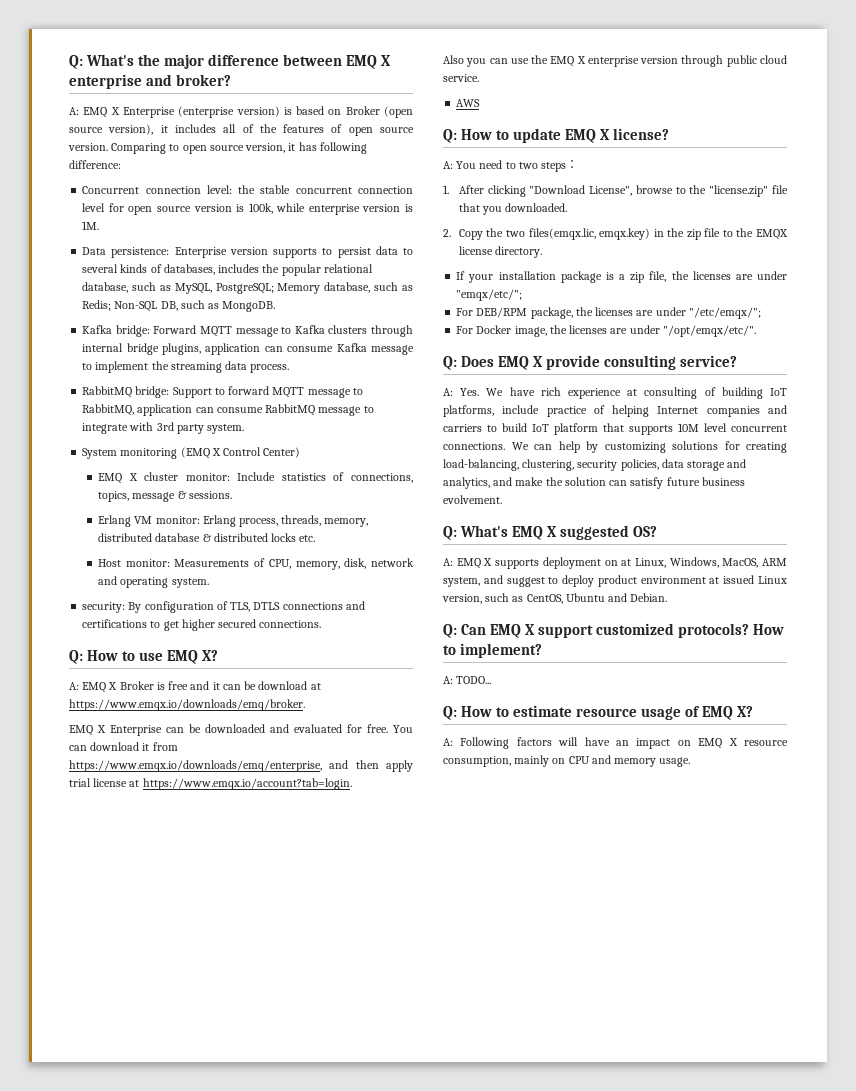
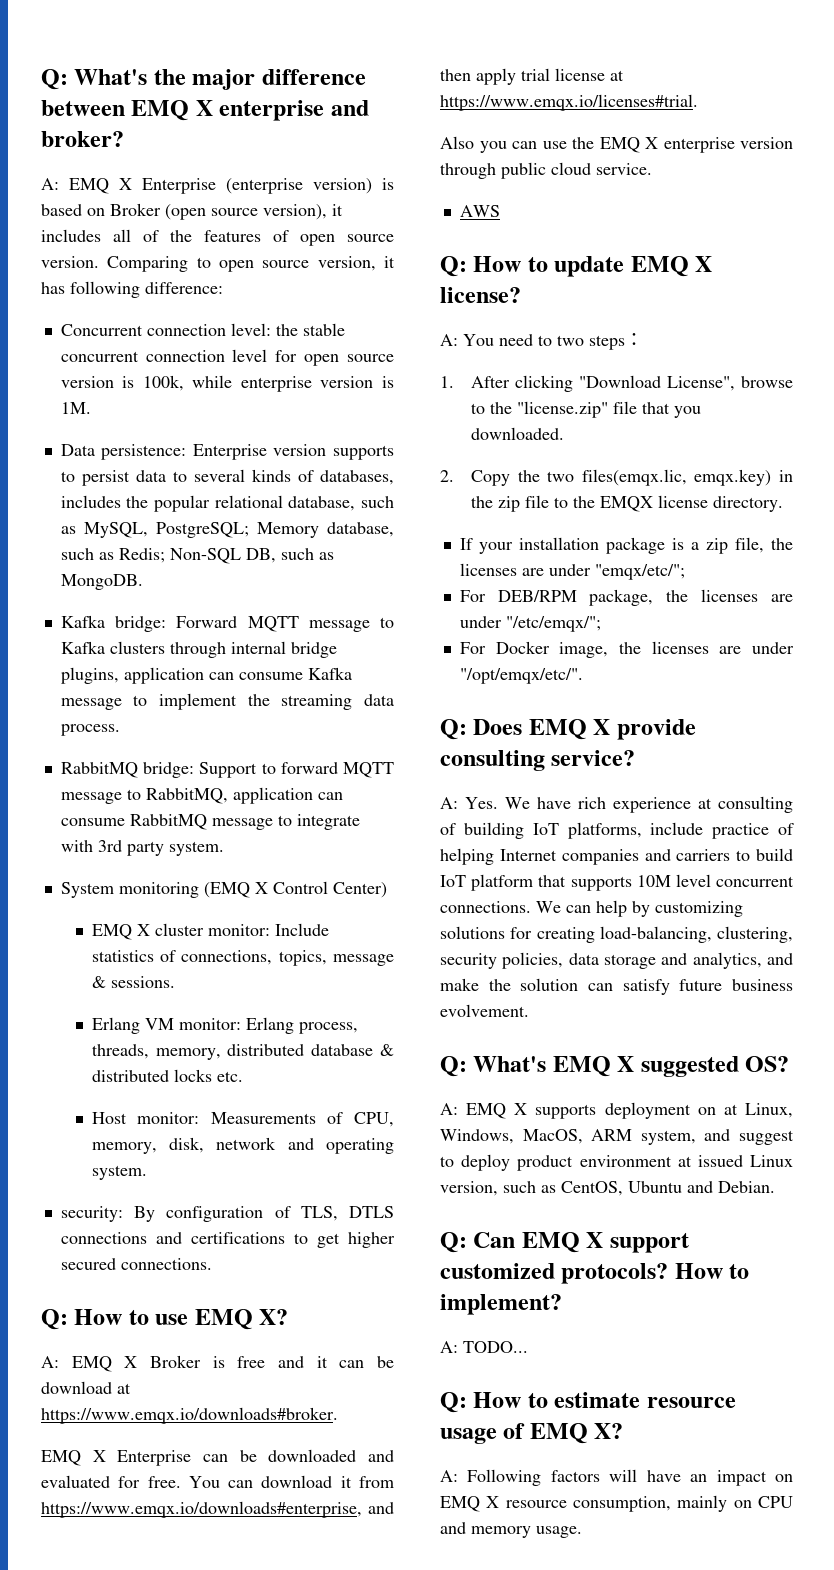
- A: EMQ X Broker is free and it can be download at https://www.emqx.io/downloads/emq/broker.
+ A: EMQ X Broker is free and it can be download at https://www.emqx.io/downloads#broker.
- You can download it from https://www.emqx.io/downloads/emq/enterprise, and then apply trial license at https://www.emqx.io/account?tab=login.
+ You can download it from https://www.emqx.io/downloads#enterprise, and then apply trial license at https://www.emqx.io/licenses#trial.

